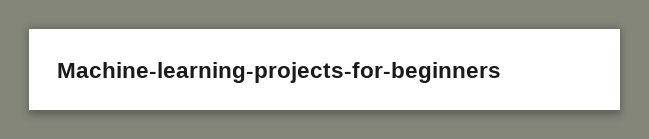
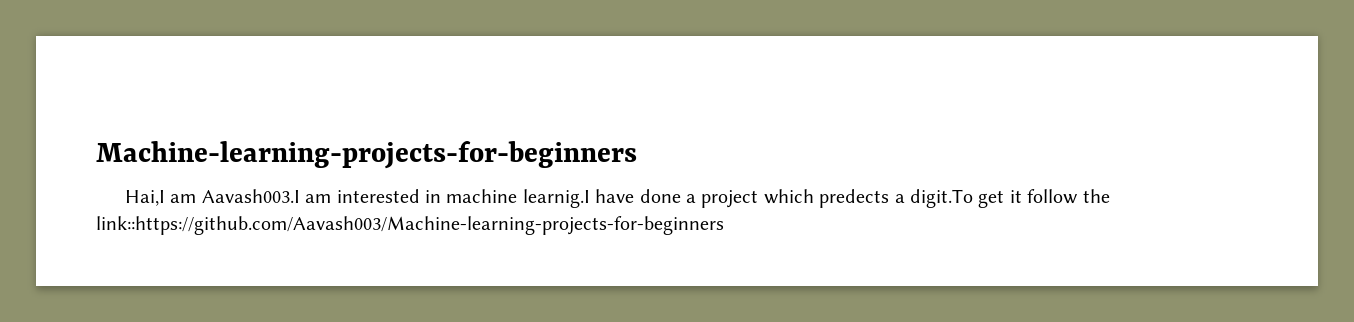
+ Hai,I am Aavash003.I am interested in machine learnig.I have done a project which predects a digit.To get it follow the link::https://github.com/Aavash003/Machine-learning-projects-for-beginners

